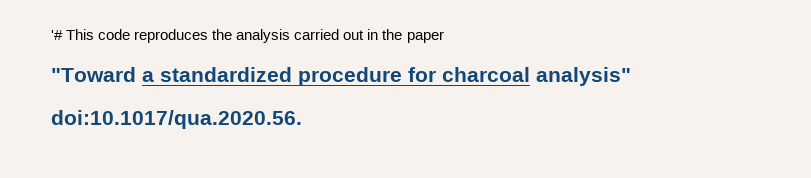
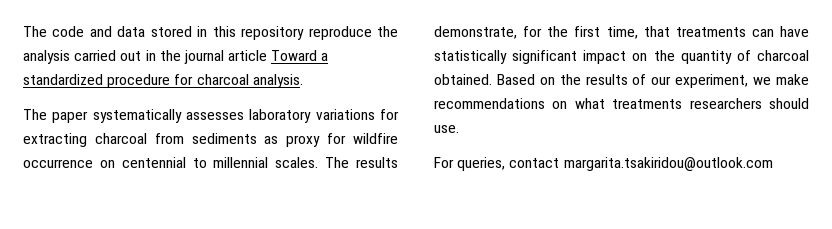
- '# This code reproduces the analysis carried out in the paper
- "Toward a standardized procedure for charcoal analysis"
- doi:10.1017/qua.2020.56.
+ The code and data stored in this repository reproduce the analysis carried out in the journal article Toward a standardized procedure for charcoal analysis.
+ The paper systematically assesses laboratory variations for extracting charcoal from sediments as proxy for wildfire occurrence on centennial to millennial scales. The results demonstrate, for the first time, that treatments can have statistically significant impact on the quantity of charcoal obtained. Based on the results of our experiment, we make recommendations on what treatments researchers should use.
+ For queries, contact margarita.tsakiridou@outlook.com

